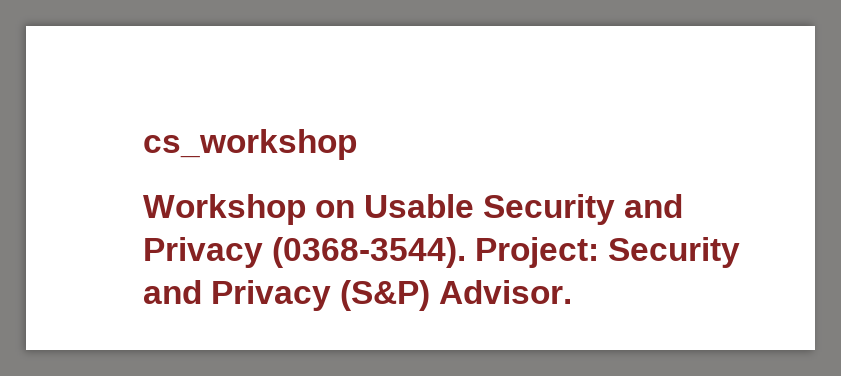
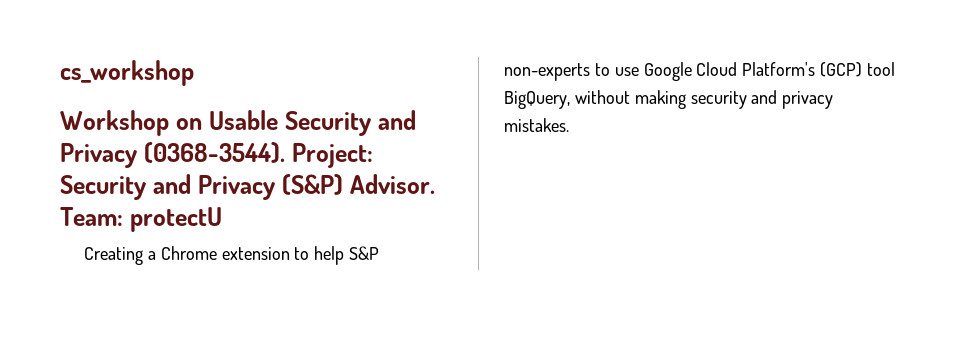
+ Team: protectU
+ Creating a Chrome extension to help S&P non-experts to use Google Cloud Platform's (GCP) tool BigQuery, without making security and privacy mistakes.

